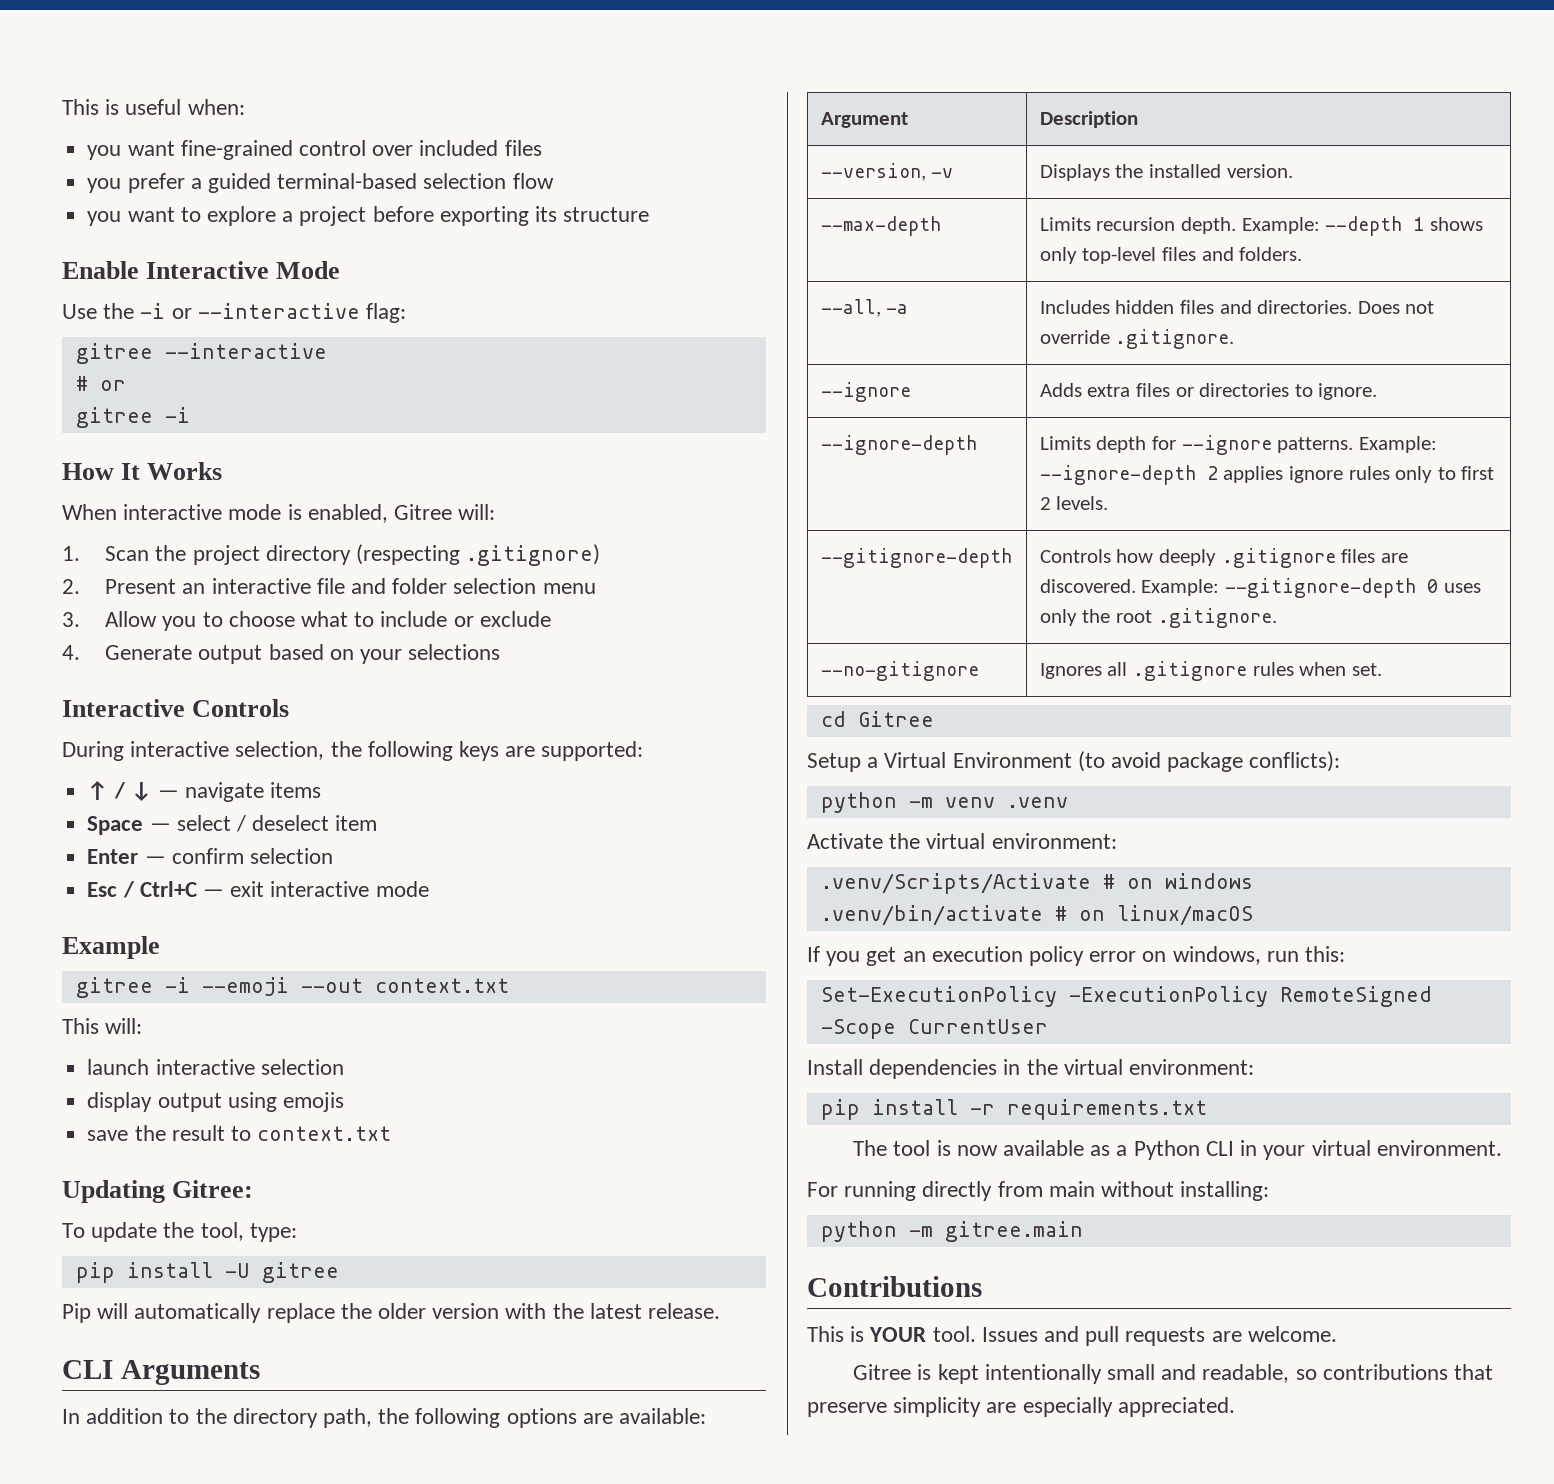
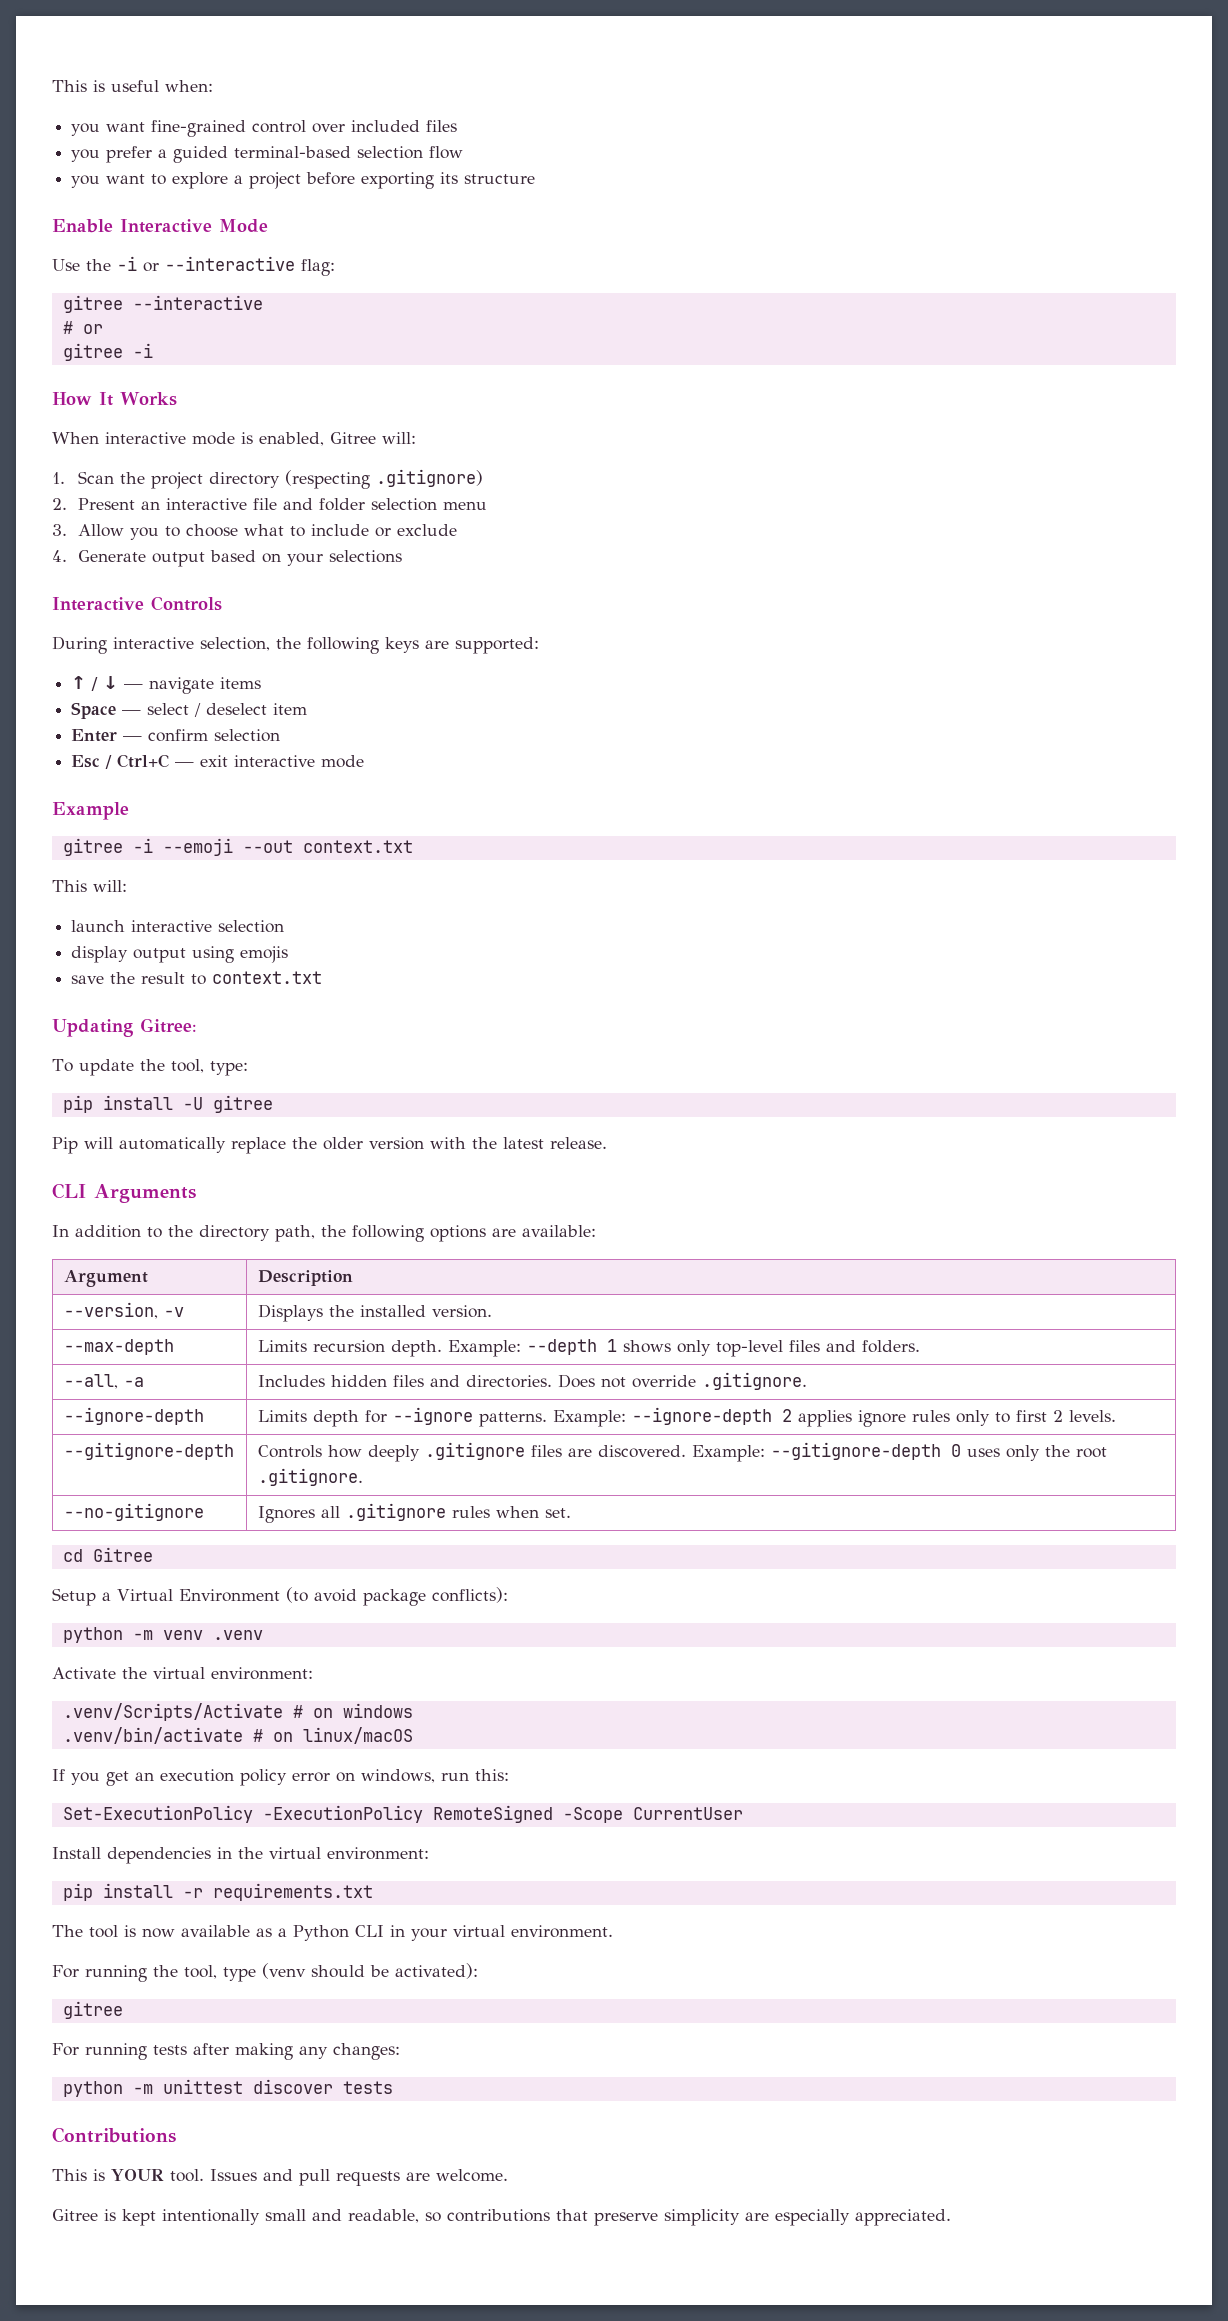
- --ignore | Adds extra files or directories to ignore.
- For running directly from main without installing:
- python -m gitree.main
+ For running the tool, type (venv should be activated):
+ gitree
+ For running tests after making any changes:
+ python -m unittest discover tests

